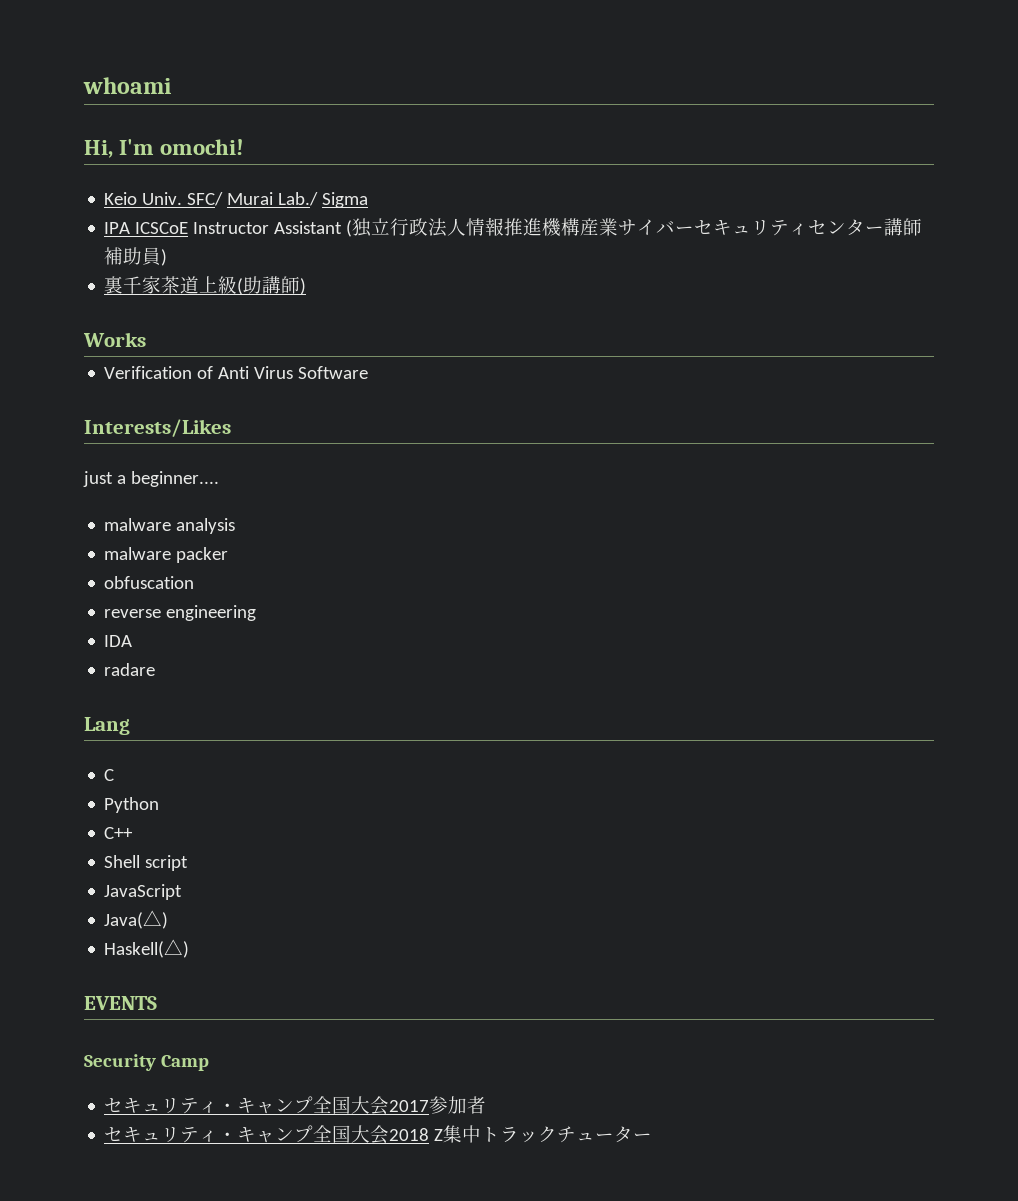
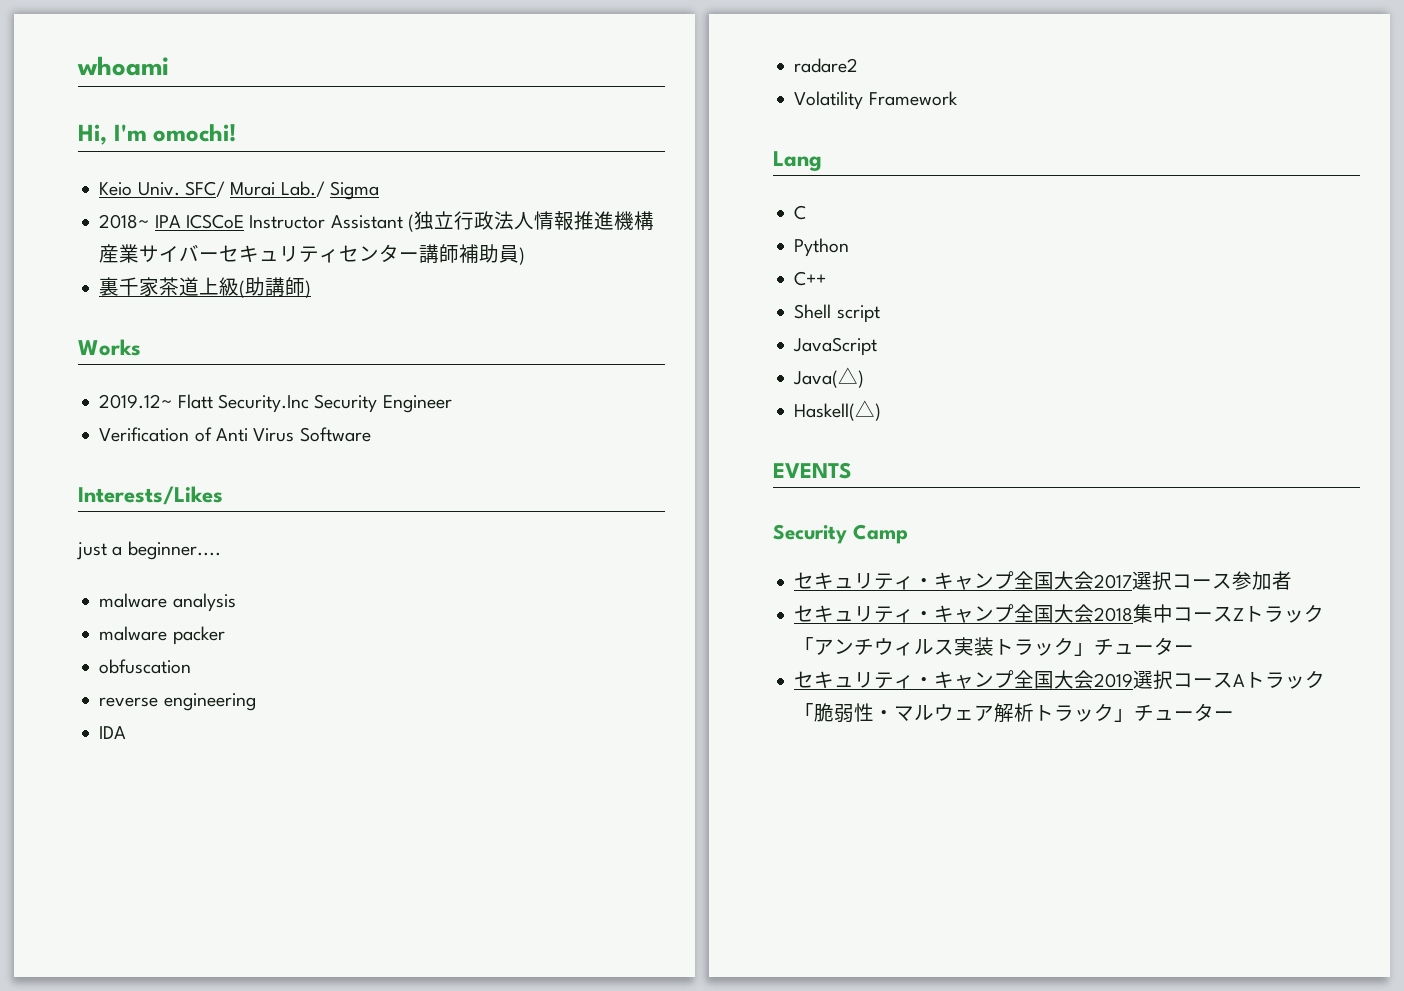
- IPA ICSCoE Instructor Assistant (独立行政法人情報推進機構産業サイバーセキュリティセンター講師補助員)
+ 2018~ IPA ICSCoE Instructor Assistant (独立行政法人情報推進機構産業サイバーセキュリティセンター講師補助員)
+ 2019.12~ Flatt Security.Inc Security Engineer
- radare
+ radare2
+ Volatility Framework
- セキュリティ・キャンプ全国大会2017参加者
+ セキュリティ・キャンプ全国大会2017選択コース参加者
- セキュリティ・キャンプ全国大会2018 Z集中トラックチューター
+ セキュリティ・キャンプ全国大会2018集中コースZトラック「アンチウィルス実装トラック」チューター
+ セキュリティ・キャンプ全国大会2019選択コースAトラック「脆弱性・マルウェア解析トラック」チューター

